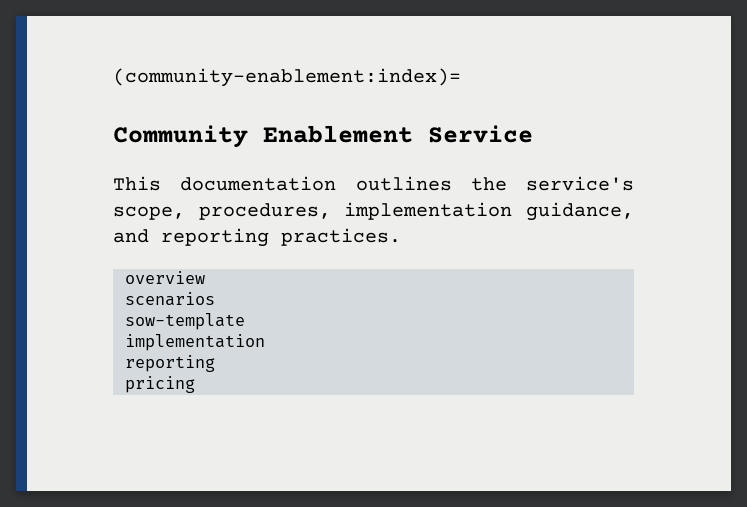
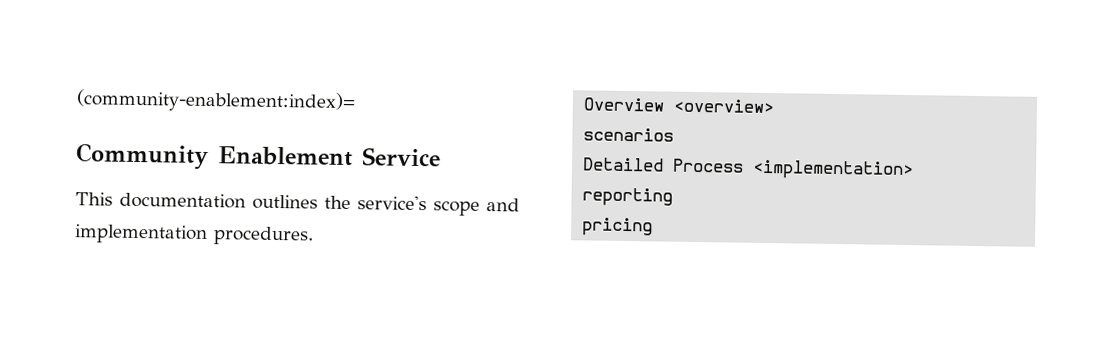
- This documentation outlines the service's scope, procedures, implementation guidance, and reporting practices.
- overview
+ This documentation outlines the service's scope and implementation procedures.
+ Overview <overview>
  scenarios
- sow-template
- implementation
+ Detailed Process <implementation>

